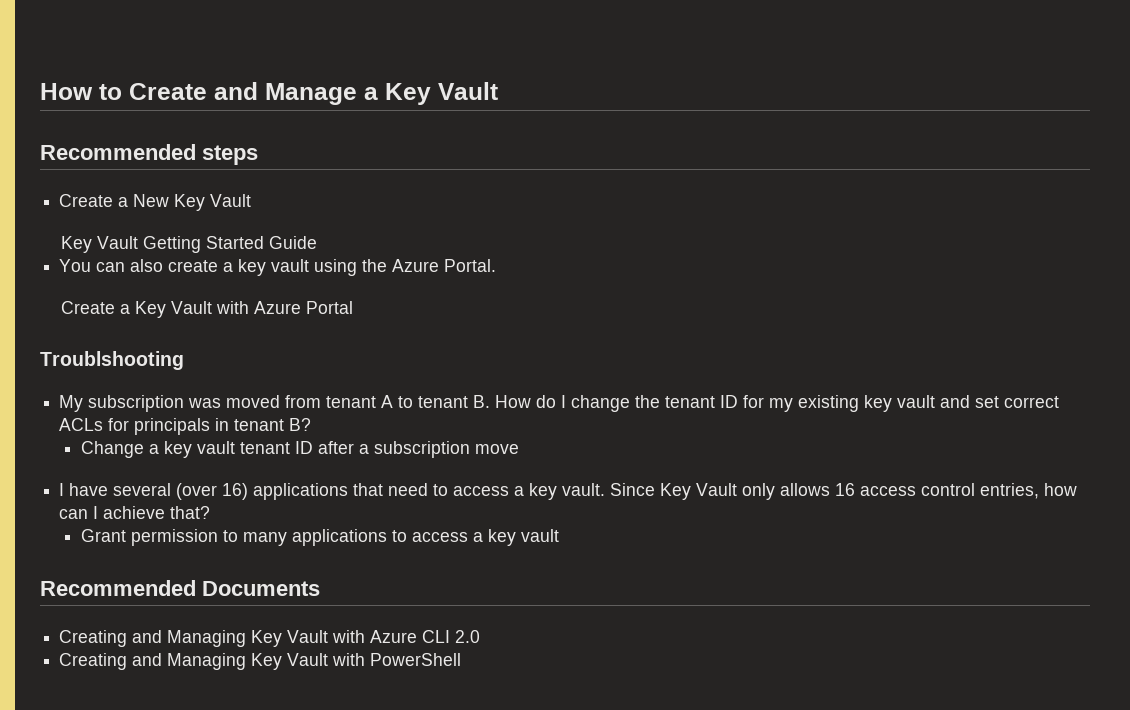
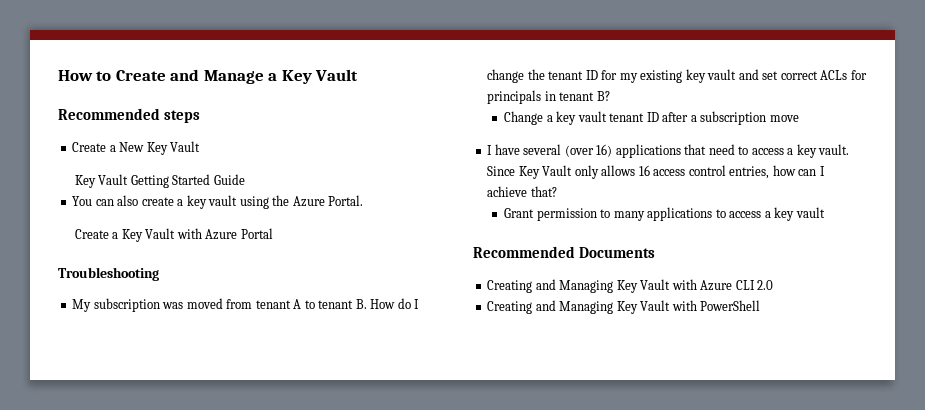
- Troublshooting
+ Troubleshooting

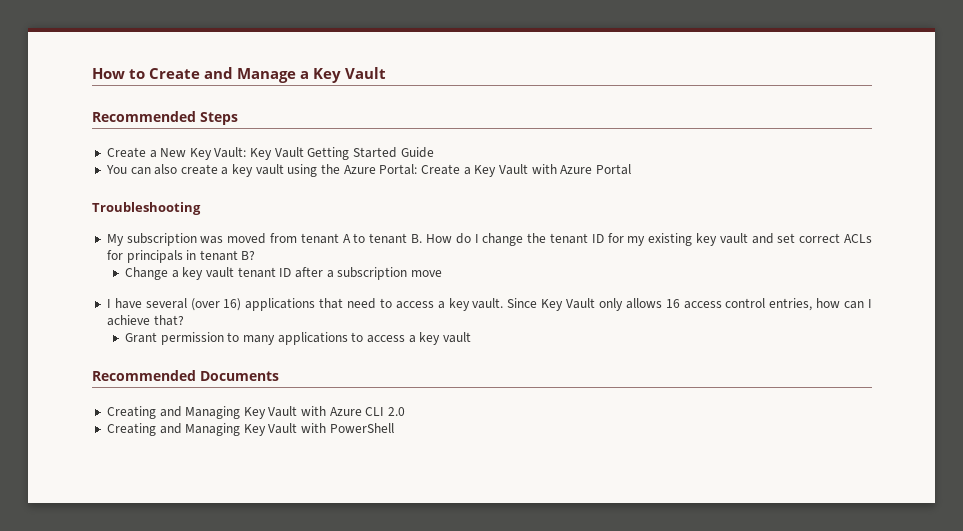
- Recommended steps
+ Recommended Steps
- Create a New Key Vault
- Key Vault Getting Started Guide
+ Create a New Key Vault: Key Vault Getting Started Guide
- You can also create a key vault using the Azure Portal.
- Create a Key Vault with Azure Portal
+ You can also create a key vault using the Azure Portal: Create a Key Vault with Azure Portal

